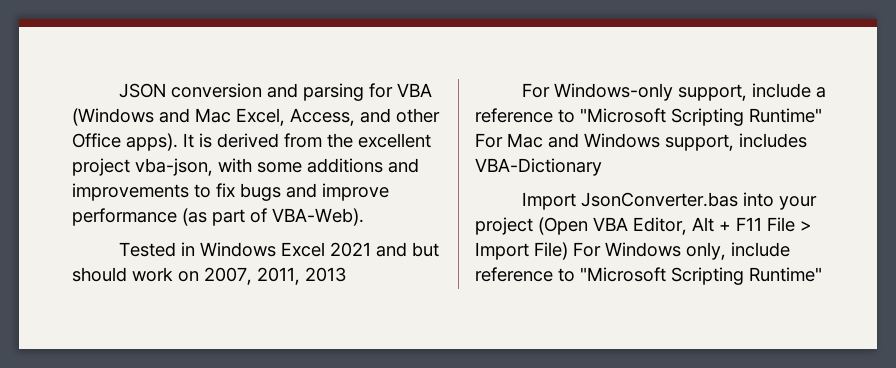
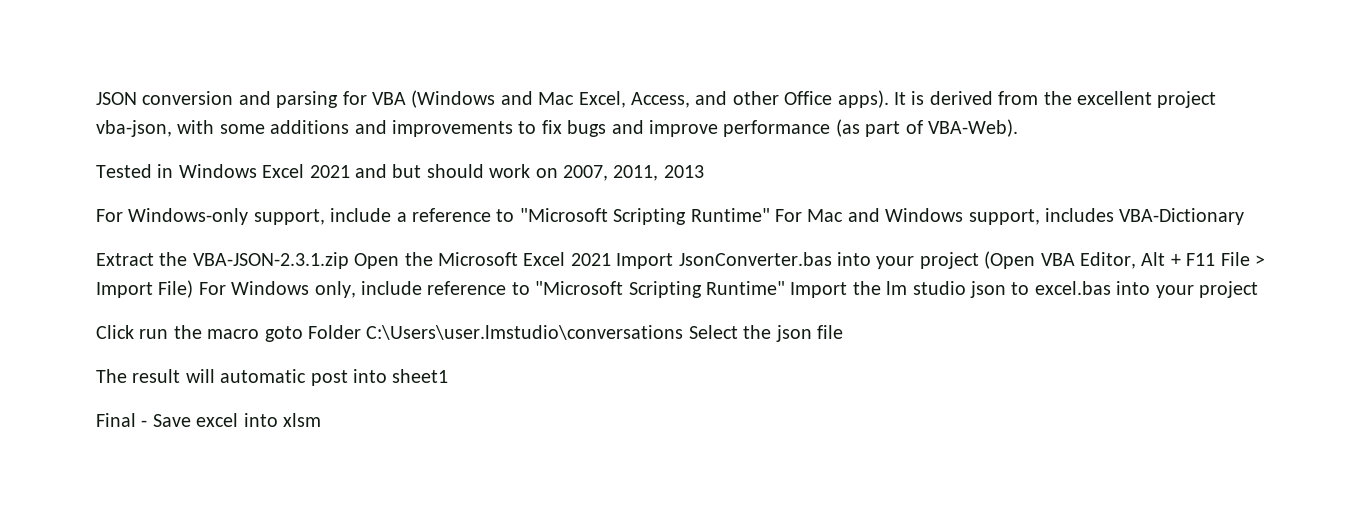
- Import JsonConverter.bas into your project (Open VBA Editor, Alt + F11 File > Import File) For Windows only, include reference to "Microsoft Scripting Runtime"
+ Extract the VBA-JSON-2.3.1.zip Open the Microsoft Excel 2021 Import JsonConverter.bas into your project (Open VBA Editor, Alt + F11 File > Import File) For Windows only, include reference to "Microsoft Scripting Runtime" Import the lm studio json to excel.bas into your project
+ Click run the macro goto Folder C:\Users\user.lmstudio\conversations Select the json file
+ The result will automatic post into sheet1
+ Final - Save excel into xlsm

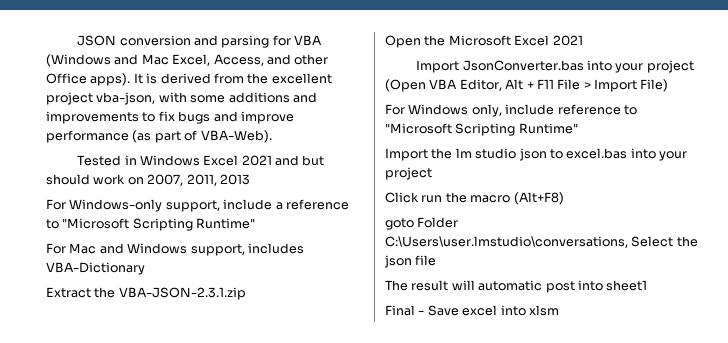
- For Windows-only support, include a reference to "Microsoft Scripting Runtime" For Mac and Windows support, includes VBA-Dictionary
+ For Windows-only support, include a reference to "Microsoft Scripting Runtime"
+ For Mac and Windows support, includes VBA-Dictionary
- Extract the VBA-JSON-2.3.1.zip Open the Microsoft Excel 2021 Import JsonConverter.bas into your project (Open VBA Editor, Alt + F11 File > Import File) For Windows only, include reference to "Microsoft Scripting Runtime" Import the lm studio json to excel.bas into your project
+ Extract the VBA-JSON-2.3.1.zip
+ Open the Microsoft Excel 2021
+ Import JsonConverter.bas into your project (Open VBA Editor, Alt + F11 File > Import File)
+ For Windows only, include reference to "Microsoft Scripting Runtime"
+ Import the lm studio json to excel.bas into your project
- Click run the macro goto Folder C:\Users\user.lmstudio\conversations Select the json file
+ Click run the macro (Alt+F8)
+ goto Folder C:\Users\user.lmstudio\conversations, Select the json file

